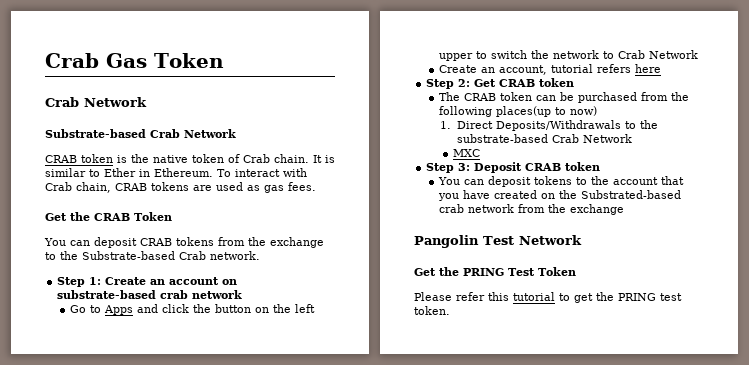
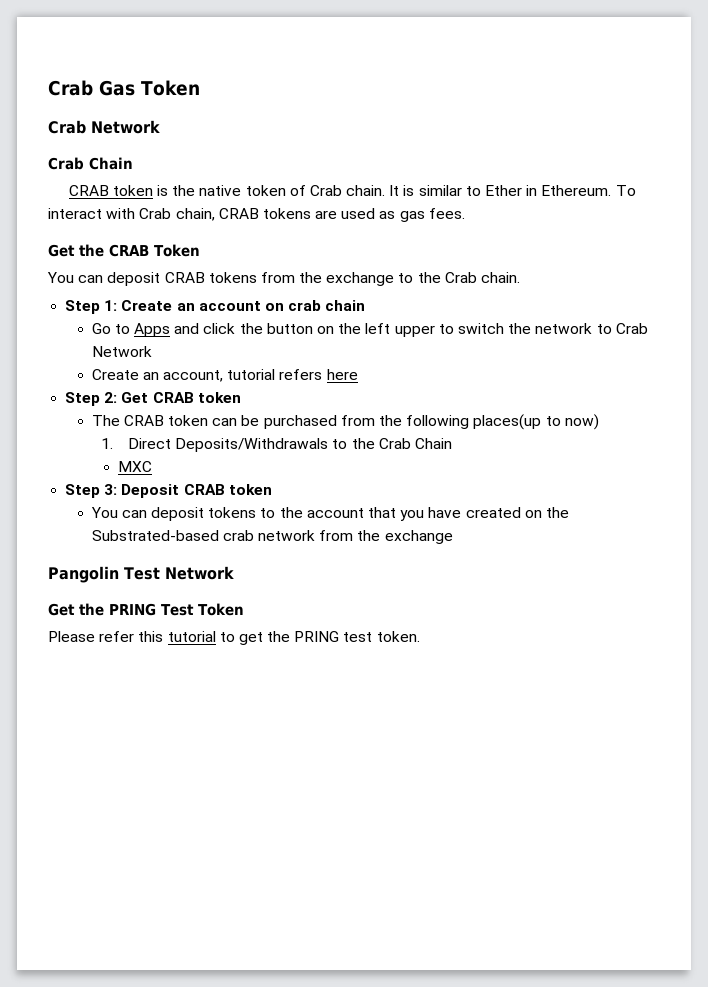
  Crab Gas Token
  Crab Network
- Substrate-based Crab Network
+ Crab Chain
- You can deposit CRAB tokens from the exchange to the Substrate-based Crab network.
+ You can deposit CRAB tokens from the exchange to the Crab chain.
- Step 1: Create an account on substrate-based crab network
+ Step 1: Create an account on crab chain
- 1. Direct Deposits/Withdrawals to the substrate-based Crab Network
+ 1. Direct Deposits/Withdrawals to the Crab Chain

